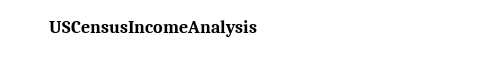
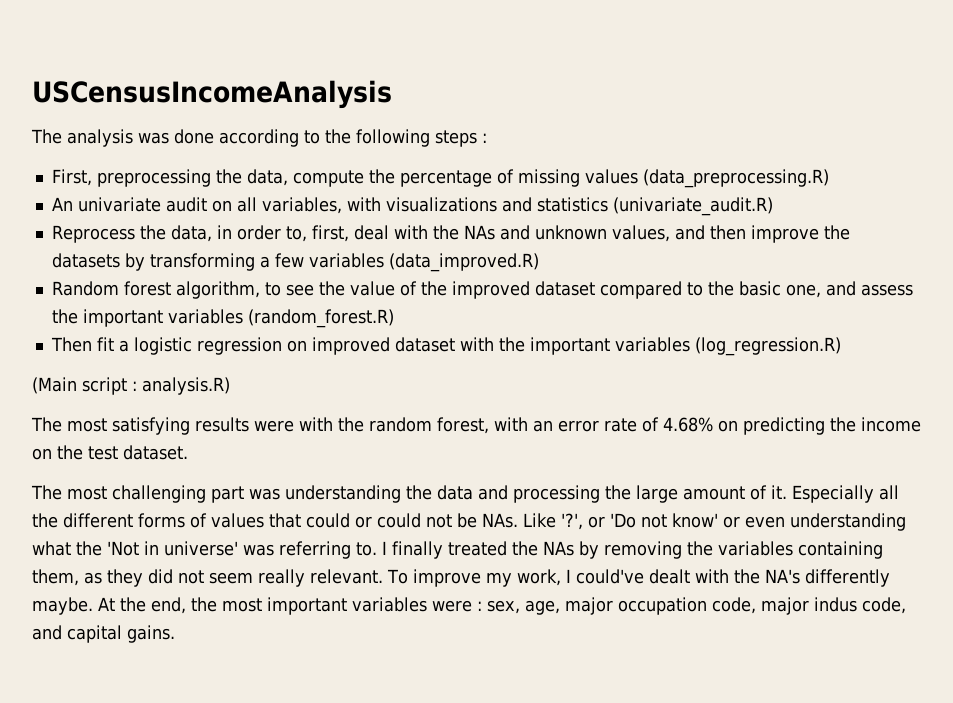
+ The analysis was done according to the following steps :
+ First, preprocessing the data, compute the percentage of missing values (data_preprocessing.R)
+ An univariate audit on all variables, with visualizations and statistics (univariate_audit.R)
+ Reprocess the data, in order to, first, deal with the NAs and unknown values, and then improve the datasets by transforming a few variables (data_improved.R)
+ Random forest algorithm, to see the value of the improved dataset compared to the basic one, and assess the important variables (random_forest.R)
+ Then fit a logistic regression on improved dataset with the important variables (log_regression.R)
+ (Main script : analysis.R)
+ The most satisfying results were with the random forest, with an error rate of 4.68% on predicting the income on the test dataset.
+ The most challenging part was understanding the data and processing the large amount of it. Especially all the different forms of values that could or could not be NAs. Like '?', or 'Do not know' or even understanding what the 'Not in universe' was referring to. I finally treated the NAs by removing the variables containing them, as they did not seem really relevant. To improve my work, I could've dealt with the NA's differently maybe. At the end, the most important variables were : sex, age, major occupation code, major indus code, and capital gains.

